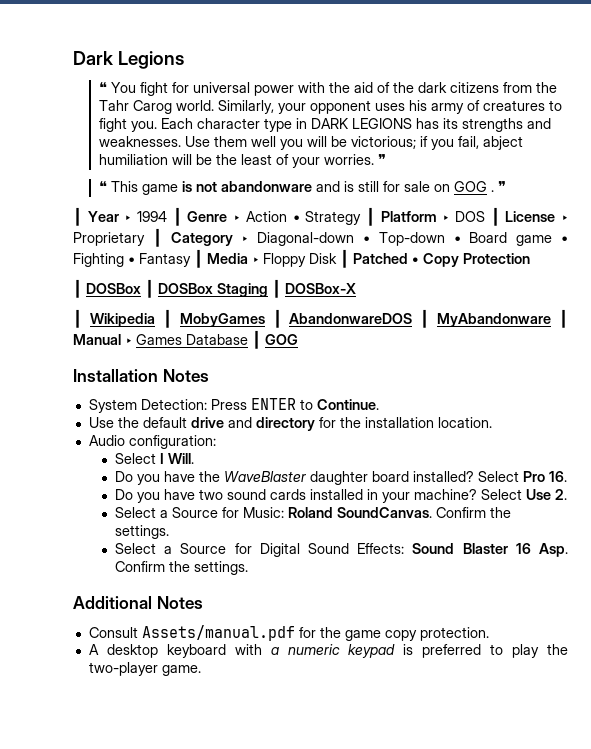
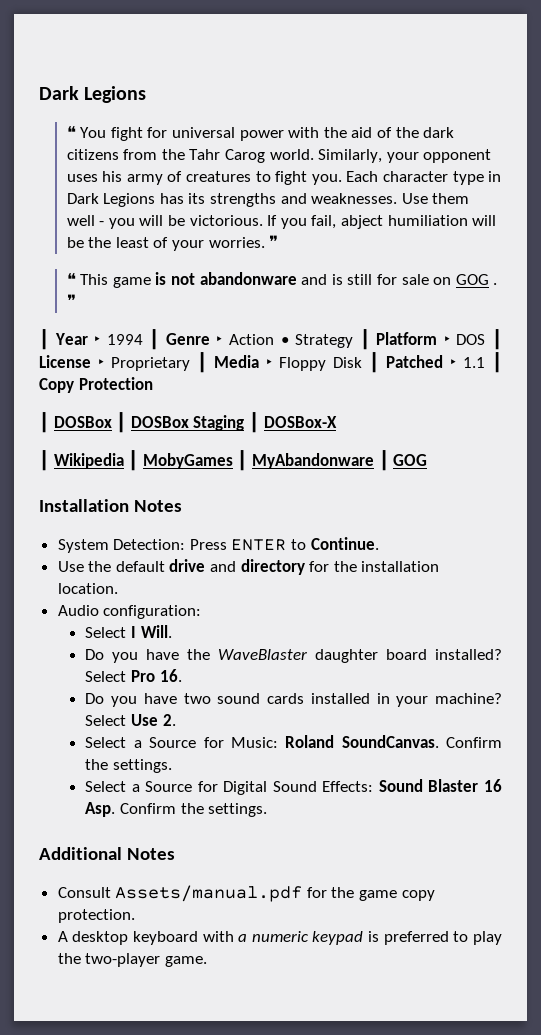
- Each character type in DARK LEGIONS has its strengths and weaknesses.
+ Each character type in Dark Legions has its strengths and weaknesses.
- Use them well you will be victorious; if you fail, abject humiliation will be the least of your worries.
+ Use them well - you will be victorious. If you fail, abject humiliation will be the least of your worries.
- ┃ Year ‣ 1994 ┃ Genre ‣ Action • Strategy ┃ Platform ‣ DOS ┃ License ‣ Proprietary ┃ Category ‣ Diagonal-down • Top-down • Board game • Fighting • Fantasy ┃ Media ‣ Floppy Disk ┃ Patched • Copy Protection
+ ┃ Year ‣ 1994 ┃ Genre ‣ Action • Strategy ┃ Platform ‣ DOS ┃ License ‣ Proprietary ┃ Media ‣ Floppy Disk ┃ Patched ‣ 1.1 ┃ Copy Protection
- ┃ Wikipedia ┃ MobyGames ┃ AbandonwareDOS ┃ MyAbandonware ┃ Manual ‣ Games Database ┃ GOG
+ ┃ Wikipedia ┃ MobyGames ┃ MyAbandonware ┃ GOG

